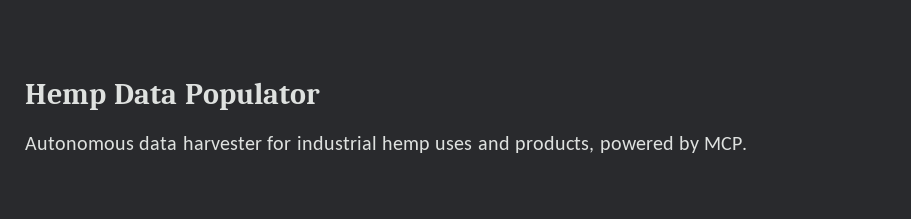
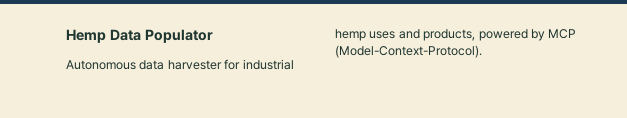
- Autonomous data harvester for industrial hemp uses and products, powered by MCP.
+ Autonomous data harvester for industrial hemp uses and products, powered by MCP (Model-Context-Protocol).

